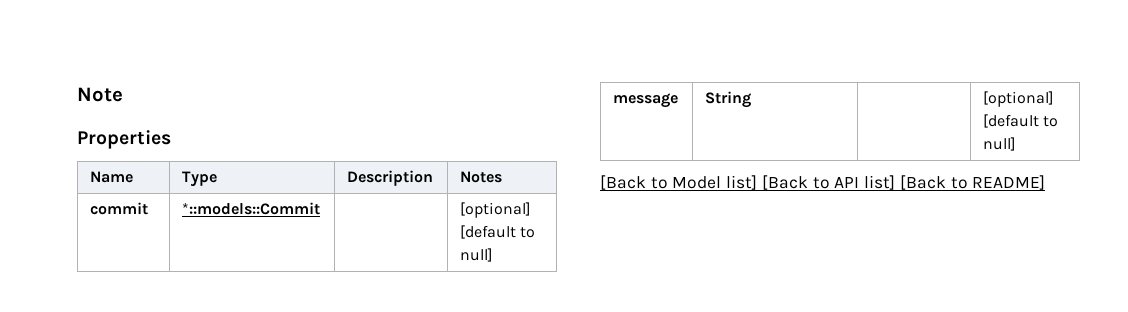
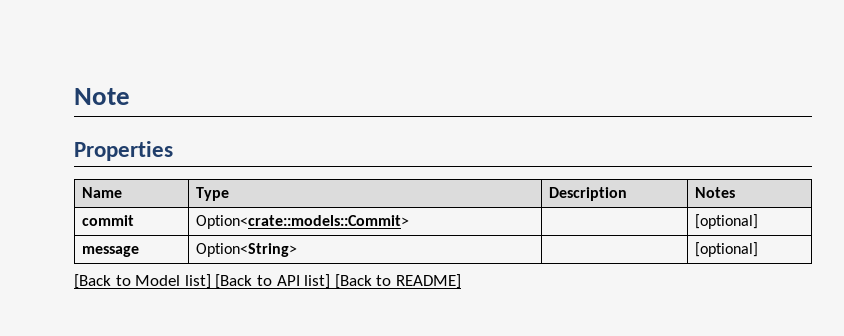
- commit | *::models::Commit | | [optional] [default to null]
+ commit | Option<crate::models::Commit> | | [optional]
- message | String | | [optional] [default to null]
+ message | Option<String> | | [optional]

